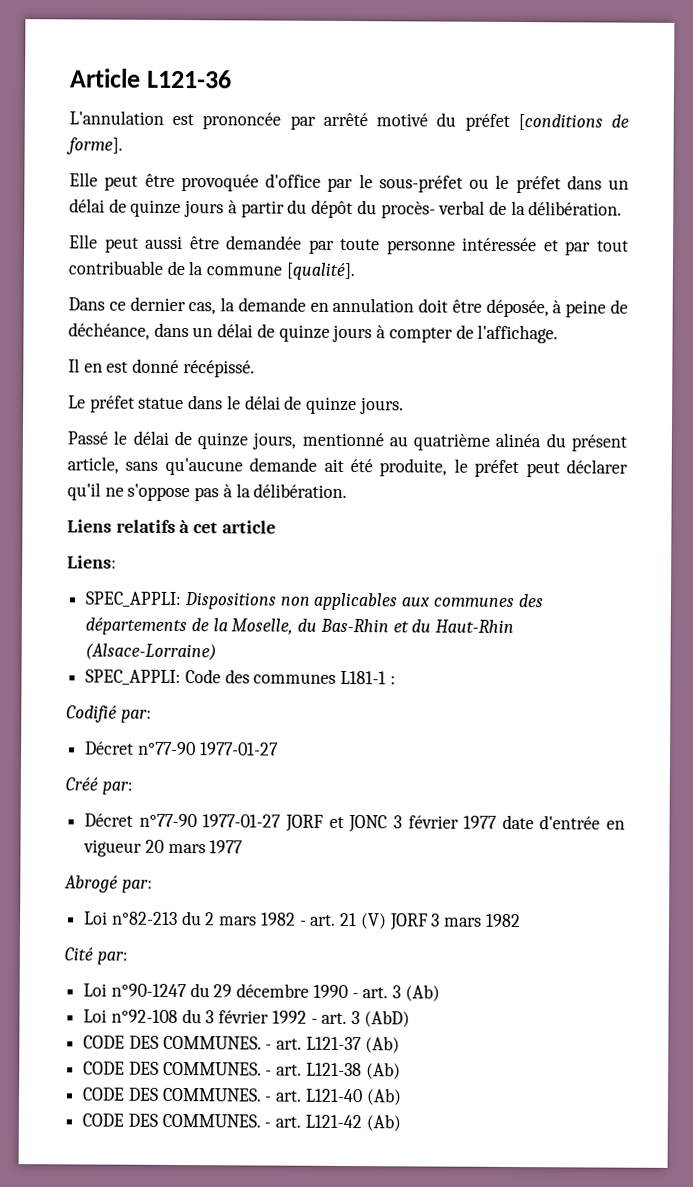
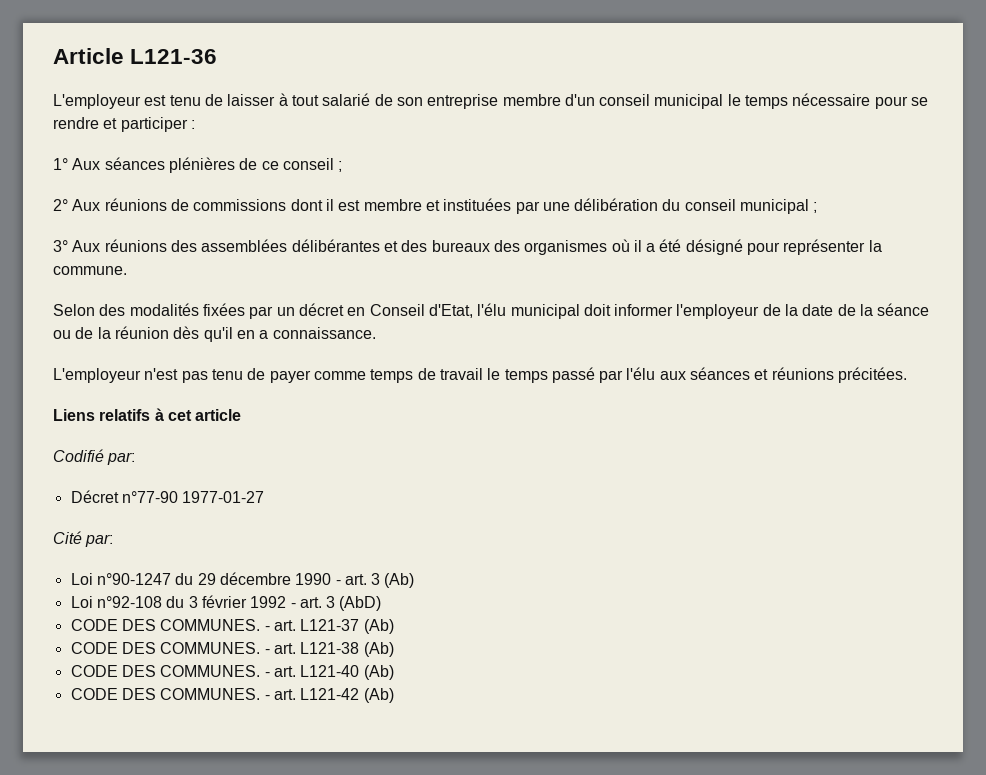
- L'annulation est prononcée par arrêté motivé du préfet [conditions de forme].
- Elle peut être provoquée d'office par le sous-préfet ou le préfet dans un délai de quinze jours à partir du dépôt du procès- verbal de la délibération.
- Elle peut aussi être demandée par toute personne intéressée et par tout contribuable de la commune [qualité].
- Dans ce dernier cas, la demande en annulation doit être déposée, à peine de déchéance, dans un délai de quinze jours à compter de l'affichage.
- Il en est donné récépissé.
- Le préfet statue dans le délai de quinze jours.
- Passé le délai de quinze jours, mentionné au quatrième alinéa du présent article, sans qu'aucune demande ait été produite, le préfet peut déclarer qu'il ne s'oppose pas à la délibération.
+ L'employeur est tenu de laisser à tout salarié de son entreprise membre d'un conseil municipal le temps nécessaire pour se rendre et participer :
+ 1° Aux séances plénières de ce conseil ;
+ 2° Aux réunions de commissions dont il est membre et instituées par une délibération du conseil municipal ;
+ 3° Aux réunions des assemblées délibérantes et des bureaux des organismes où il a été désigné pour représenter la commune.
+ Selon des modalités fixées par un décret en Conseil d'Etat, l'élu municipal doit informer l'employeur de la date de la séance ou de la réunion dès qu'il en a connaissance.
+ L'employeur n'est pas tenu de payer comme temps de travail le temps passé par l'élu aux séances et réunions précitées.
- Liens:
- SPEC_APPLI: Dispositions non applicables aux communes des départements de la Moselle, du Bas-Rhin et du Haut-Rhin (Alsace-Lorraine)
- SPEC_APPLI: Code des communes L181-1 :
- Créé par:
- Décret n°77-90 1977-01-27 JORF et JONC 3 février 1977 date d'entrée en vigueur 20 mars 1977
- Abrogé par:
- Loi n°82-213 du 2 mars 1982 - art. 21 (V) JORF 3 mars 1982

